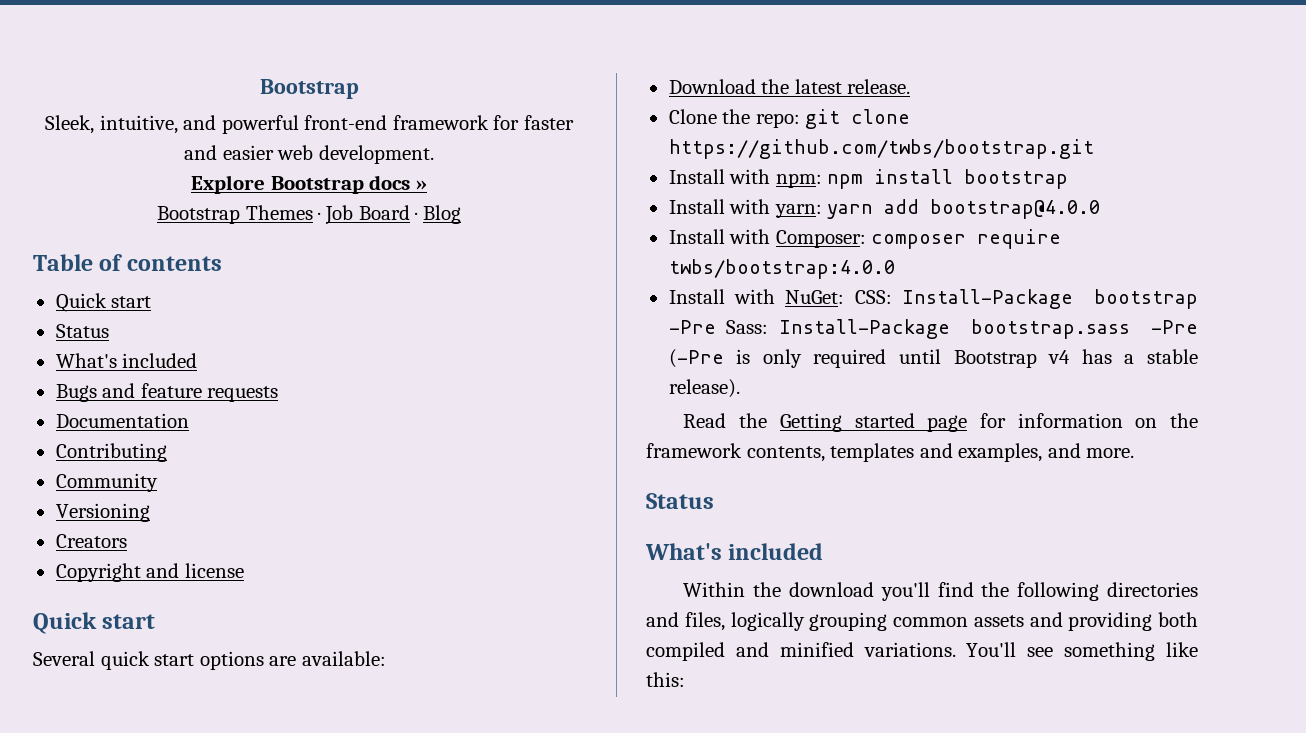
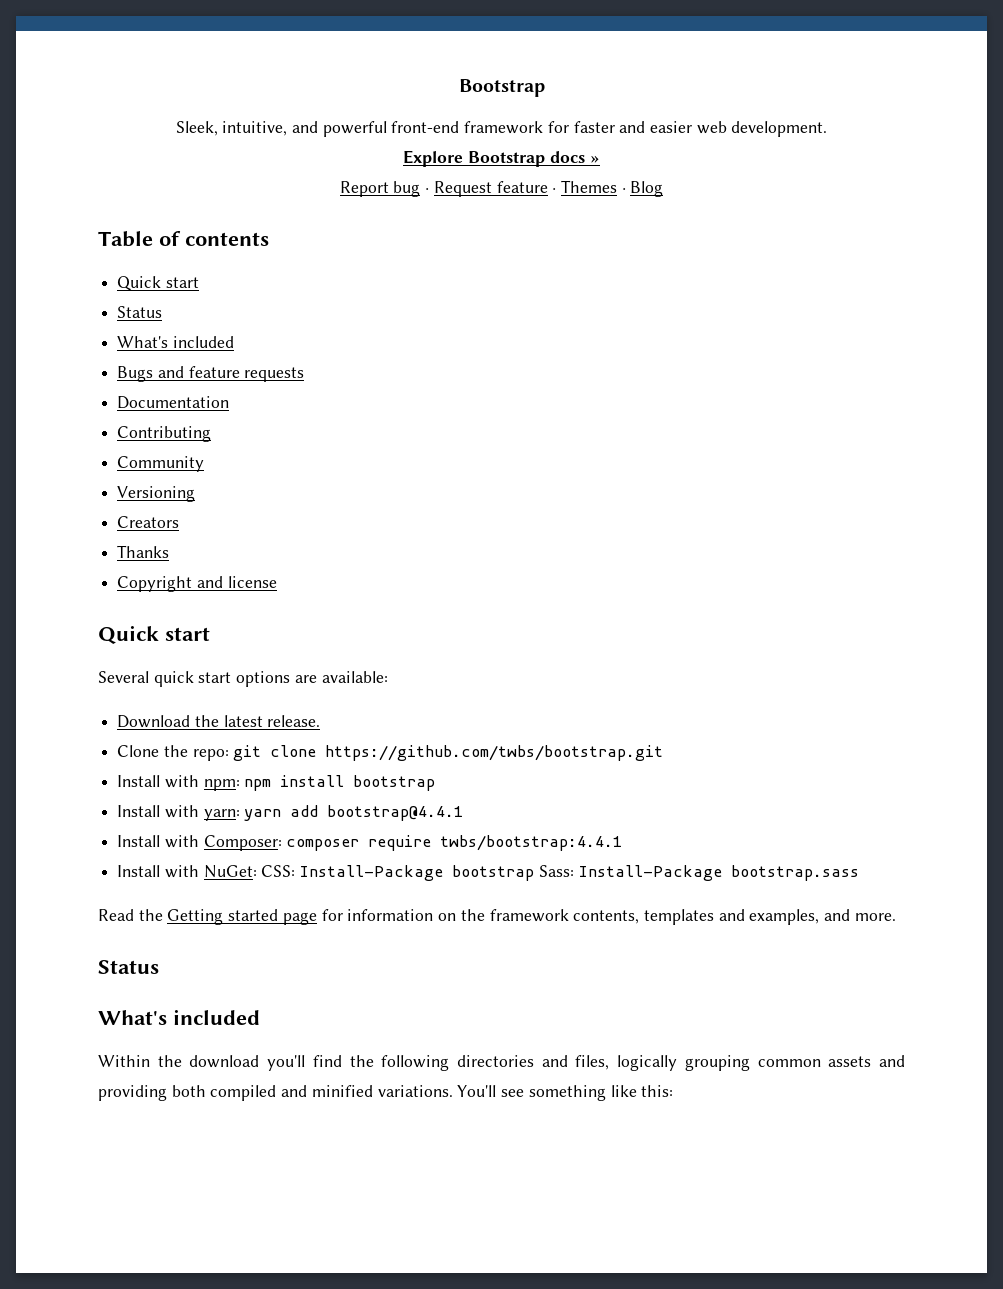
- Bootstrap Themes · Job Board · Blog
+ Report bug · Request feature · Themes · Blog
+ Thanks
- Install with yarn: yarn add bootstrap@4.0.0
+ Install with yarn: yarn add bootstrap@4.4.1
- Install with Composer: composer require twbs/bootstrap:4.0.0
+ Install with Composer: composer require twbs/bootstrap:4.4.1
- Install with NuGet: CSS: Install-Package bootstrap -Pre Sass: Install-Package bootstrap.sass -Pre (-Pre is only required until Bootstrap v4 has a stable release).
+ Install with NuGet: CSS: Install-Package bootstrap Sass: Install-Package bootstrap.sass

